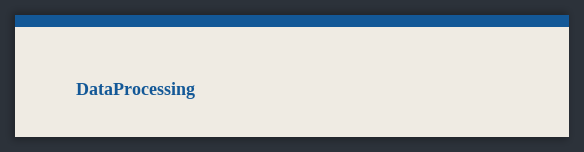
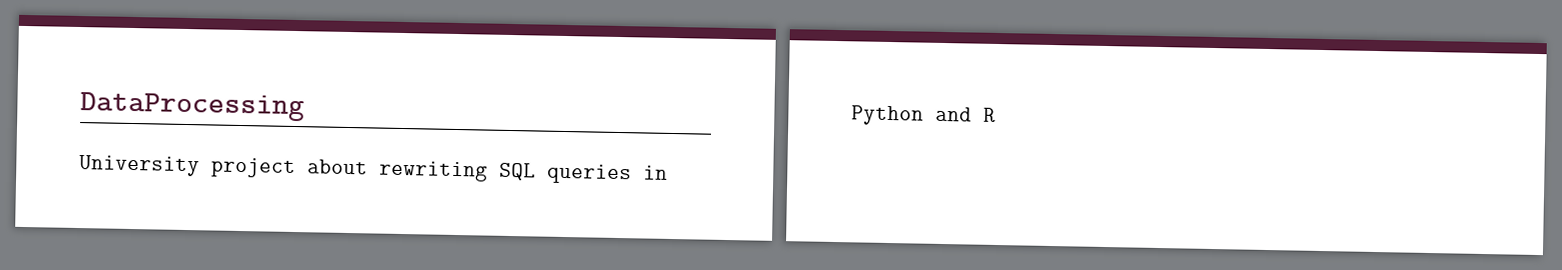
+ University project about rewriting SQL queries in Python and R

